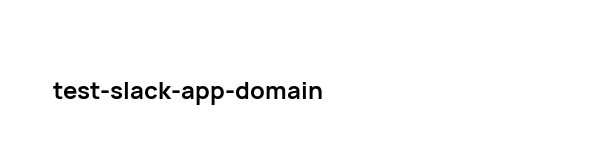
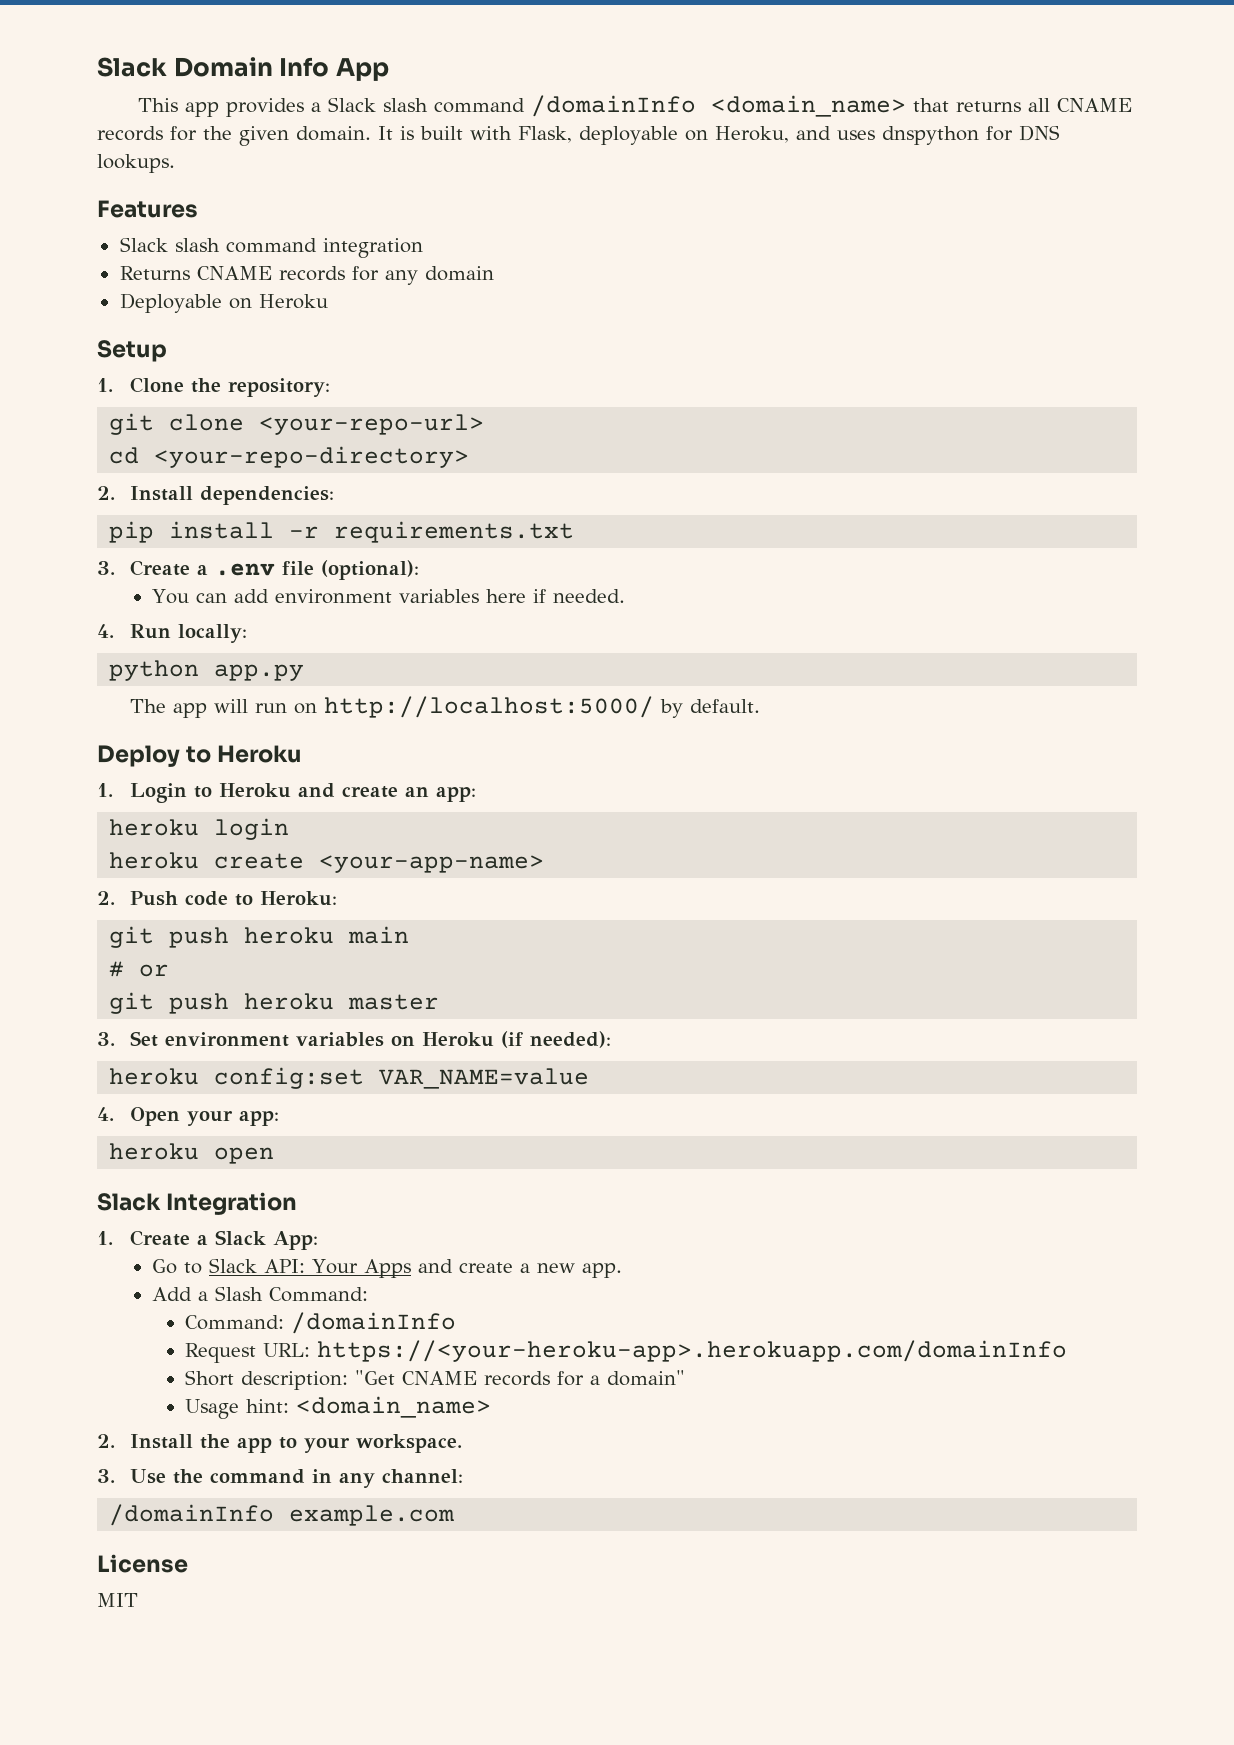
- test-slack-app-domain
+ Slack Domain Info App
+ This app provides a Slack slash command /domainInfo <domain_name> that returns all CNAME records for the given domain. It is built with Flask, deployable on Heroku, and uses dnspython for DNS lookups.
+ Features
+ Slack slash command integration
+ Returns CNAME records for any domain
+ Deployable on Heroku
+ Setup
+ 1. Clone the repository:
+ git clone <your-repo-url>
+ cd <your-repo-directory>
+ 2. Install dependencies:
+ pip install -r requirements.txt
+ 3. Create a .env file (optional):
+ You can add environment variables here if needed.
+ 4. Run locally:
+ python app.py
+ The app will run on http://localhost:5000/ by default.
+ Deploy to Heroku
+ 1. Login to Heroku and create an app:
+ heroku login
+ heroku create <your-app-name>
+ 2. Push code to Heroku:
+ git push heroku main
+ # or
+ git push heroku master
+ 3. Set environment variables on Heroku (if needed):
+ heroku config:set VAR_NAME=value
+ 4. Open your app:
+ heroku open
+ Slack Integration
+ 1. Create a Slack App:
+ Go to Slack API: Your Apps and create a new app.
+ Add a Slash Command:
+ Command: /domainInfo
+ Request URL: https://<your-heroku-app>.herokuapp.com/domainInfo
+ Short description: "Get CNAME records for a domain"
+ Usage hint: <domain_name>
+ 2. Install the app to your workspace.
+ 3. Use the command in any channel:
+ /domainInfo example.com
+ License
+ MIT

